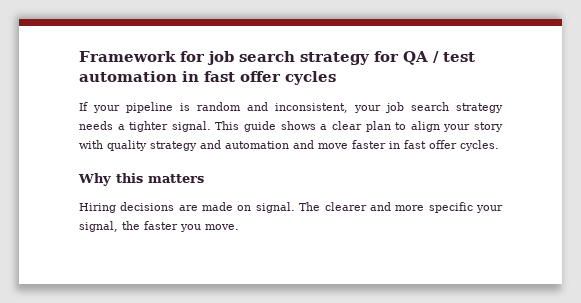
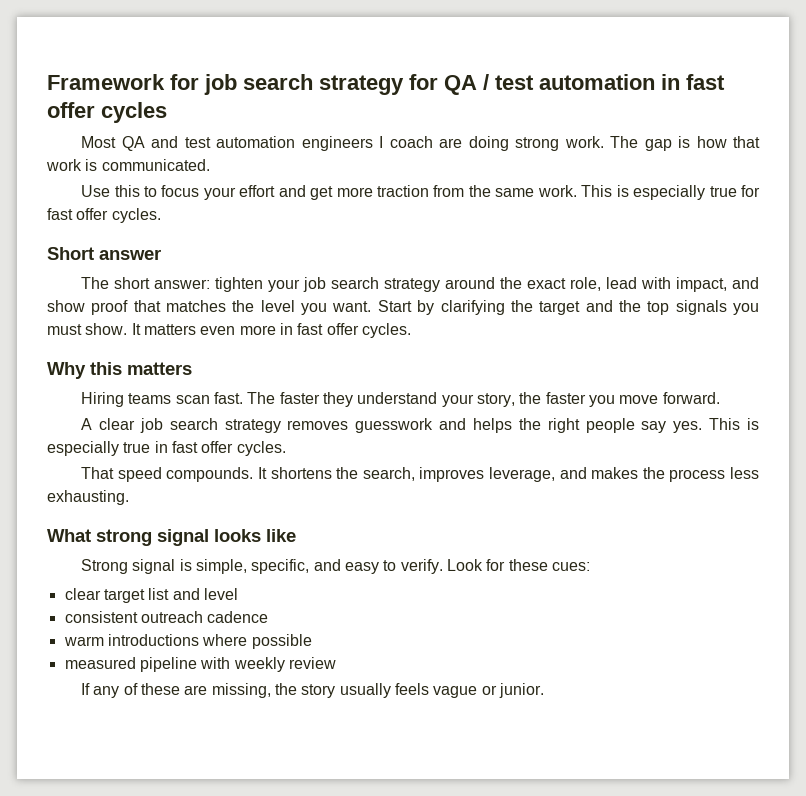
- If your pipeline is random and inconsistent, your job search strategy needs a tighter signal. This guide shows a clear plan to align your story with quality strategy and automation and move faster in fast offer cycles.
+ Most QA and test automation engineers I coach are doing strong work. The gap is how that work is communicated.
+ Use this to focus your effort and get more traction from the same work. This is especially true for fast offer cycles.
+ Short answer
+ The short answer: tighten your job search strategy around the exact role, lead with impact, and show proof that matches the level you want. Start by clarifying the target and the top signals you must show. It matters even more in fast offer cycles.
- Hiring decisions are made on signal. The clearer and more specific your signal, the faster you move.
+ Hiring teams scan fast. The faster they understand your story, the faster you move forward.
+ A clear job search strategy removes guesswork and helps the right people say yes. This is especially true in fast offer cycles.
+ That speed compounds. It shortens the search, improves leverage, and makes the process less exhausting.
+ What strong signal looks like
+ Strong signal is simple, specific, and easy to verify. Look for these cues:
+ clear target list and level
+ consistent outreach cadence
+ warm introductions where possible
+ measured pipeline with weekly review
+ If any of these are missing, the story usually feels vague or junior.

